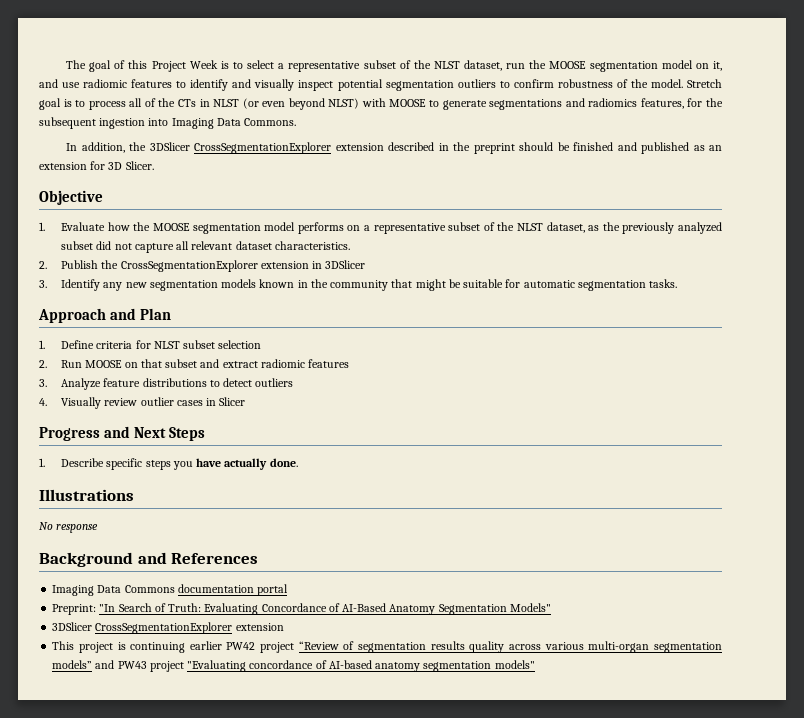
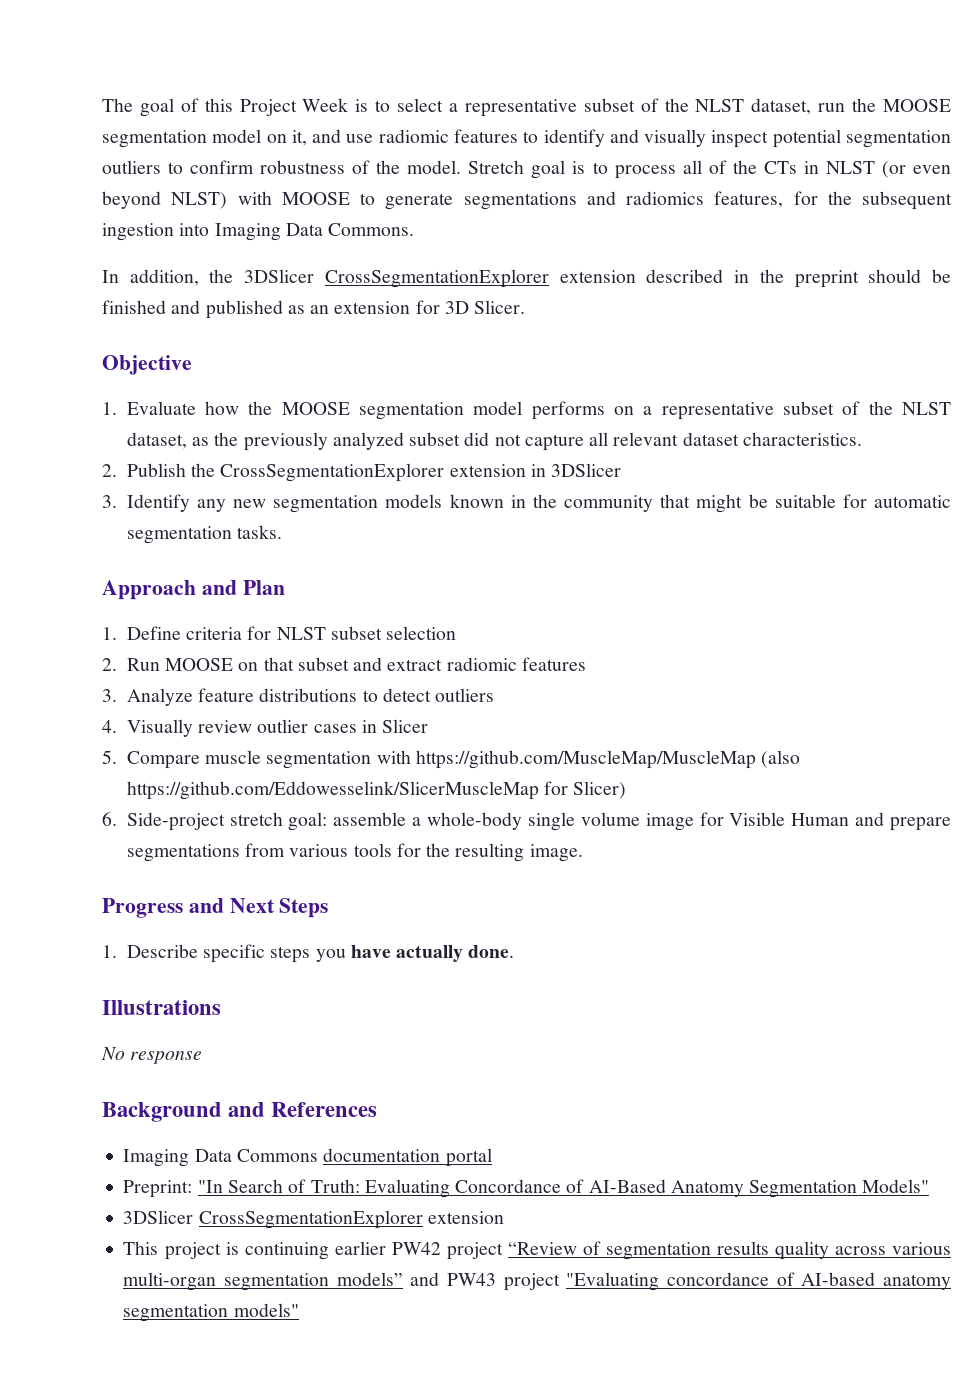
+ 5. Compare muscle segmentation with https://github.com/MuscleMap/MuscleMap (also https://github.com/Eddowesselink/SlicerMuscleMap for Slicer)
+ 6. Side-project stretch goal: assemble a whole-body single volume image for Visible Human and prepare segmentations from various tools for the resulting image.

